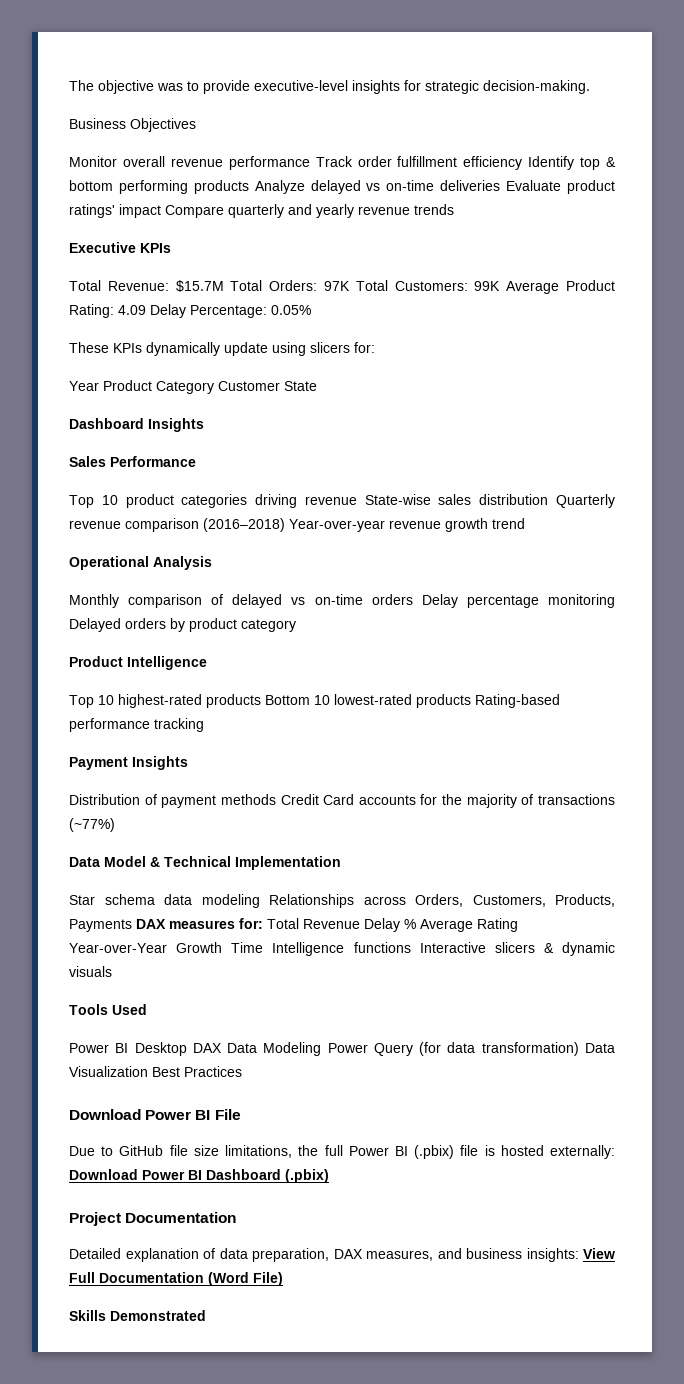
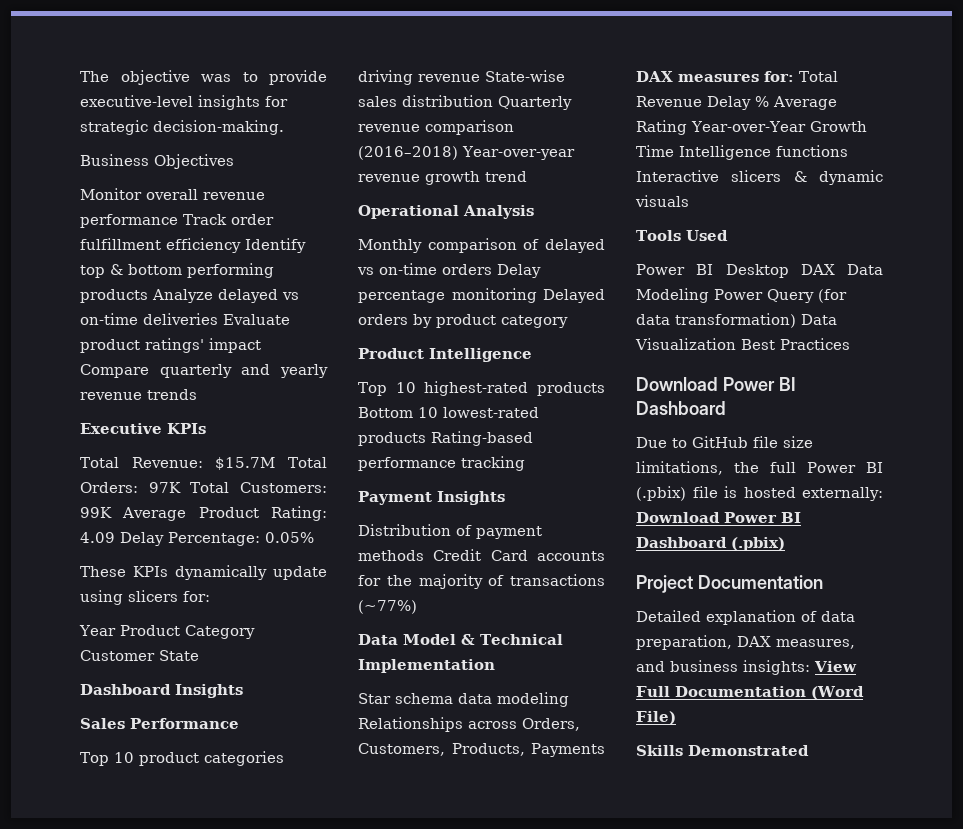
  Power BI Desktop DAX Data Modeling Power Query (for data transformation) Data Visualization Best Practices
- Download Power BI File
+ Download Power BI Dashboard

